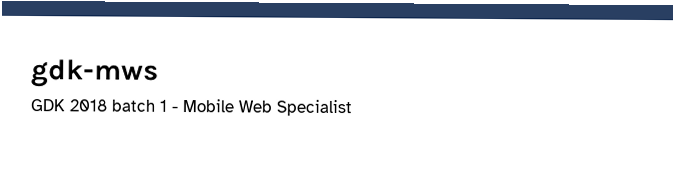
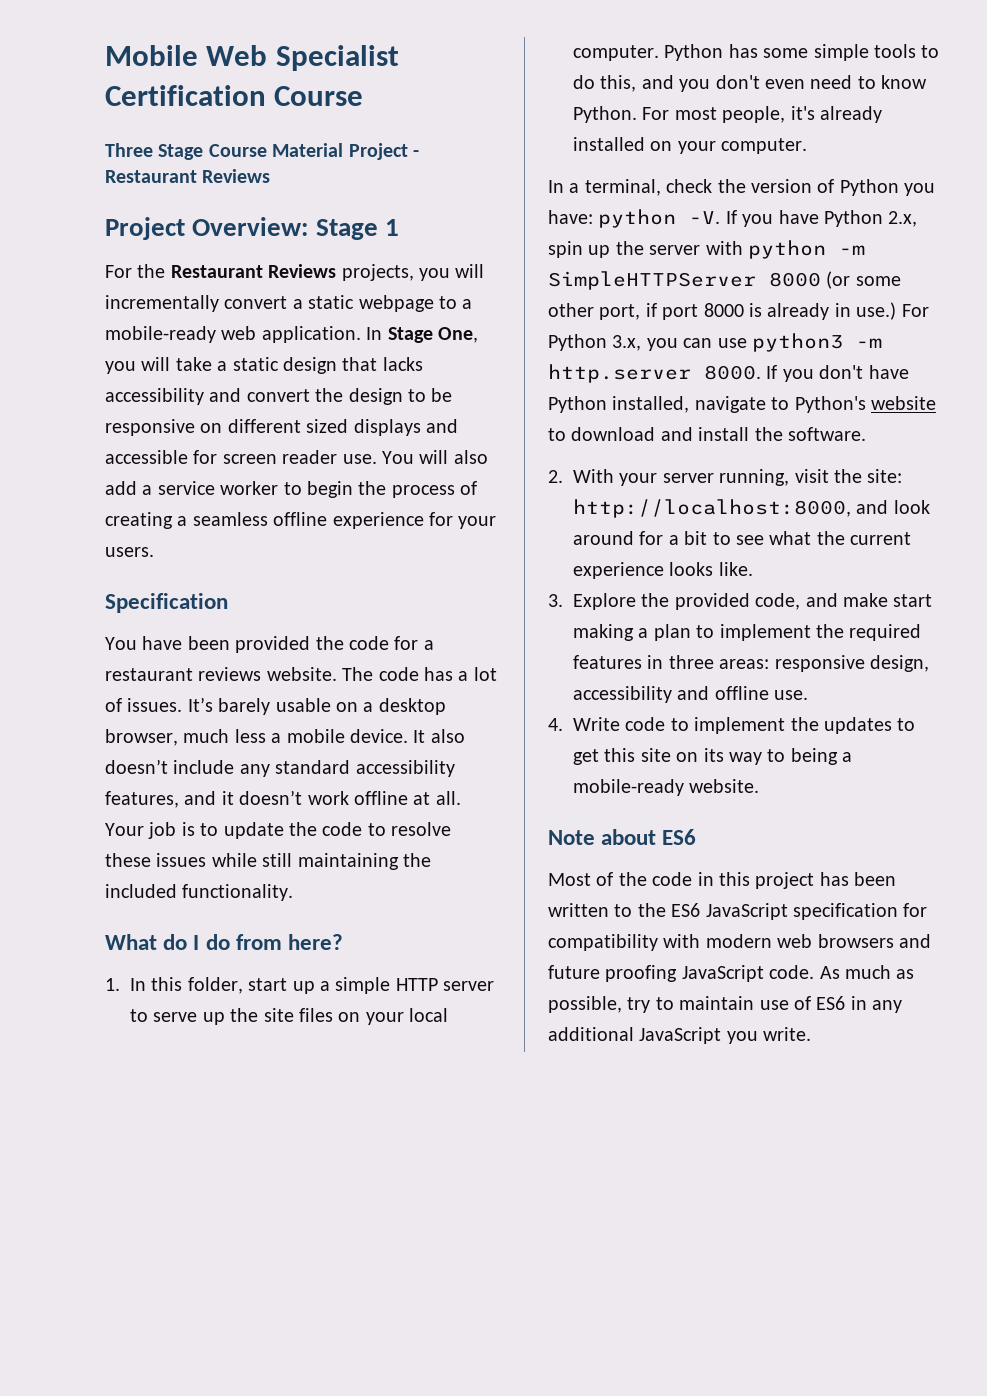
- gdk-mws
- GDK 2018 batch 1 - Mobile Web Specialist
+ Mobile Web Specialist Certification Course
+ Three Stage Course Material Project - Restaurant Reviews
+ Project Overview: Stage 1
+ For the Restaurant Reviews projects, you will incrementally convert a static webpage to a mobile-ready web application. In Stage One, you will take a static design that lacks accessibility and convert the design to be responsive on different sized displays and accessible for screen reader use. You will also add a service worker to begin the process of creating a seamless offline experience for your users.
+ Specification
+ You have been provided the code for a restaurant reviews website. The code has a lot of issues. It’s barely usable on a desktop browser, much less a mobile device. It also doesn’t include any standard accessibility features, and it doesn’t work offline at all. Your job is to update the code to resolve these issues while still maintaining the included functionality.
+ What do I do from here?
+ 1. In this folder, start up a simple HTTP server to serve up the site files on your local computer. Python has some simple tools to do this, and you don't even need to know Python. For most people, it's already installed on your computer.
+ In a terminal, check the version of Python you have: python -V. If you have Python 2.x, spin up the server with python -m SimpleHTTPServer 8000 (or some other port, if port 8000 is already in use.) For Python 3.x, you can use python3 -m http.server 8000. If you don't have Python installed, navigate to Python's website to download and install the software.
+ 2. With your server running, visit the site: http://localhost:8000, and look around for a bit to see what the current experience looks like.
+ 3. Explore the provided code, and make start making a plan to implement the required features in three areas: responsive design, accessibility and offline use.
+ 4. Write code to implement the updates to get this site on its way to being a mobile-ready website.
+ Note about ES6
+ Most of the code in this project has been written to the ES6 JavaScript specification for compatibility with modern web browsers and future proofing JavaScript code. As much as possible, try to maintain use of ES6 in any additional JavaScript you write.

